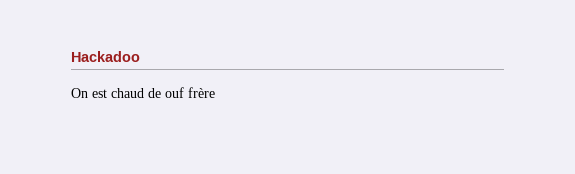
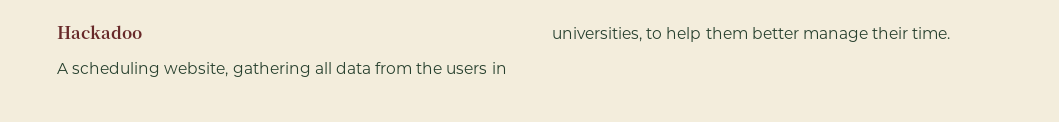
- On est chaud de ouf frère
+ A scheduling website, gathering all data from the users in universities, to help them better manage their time.

